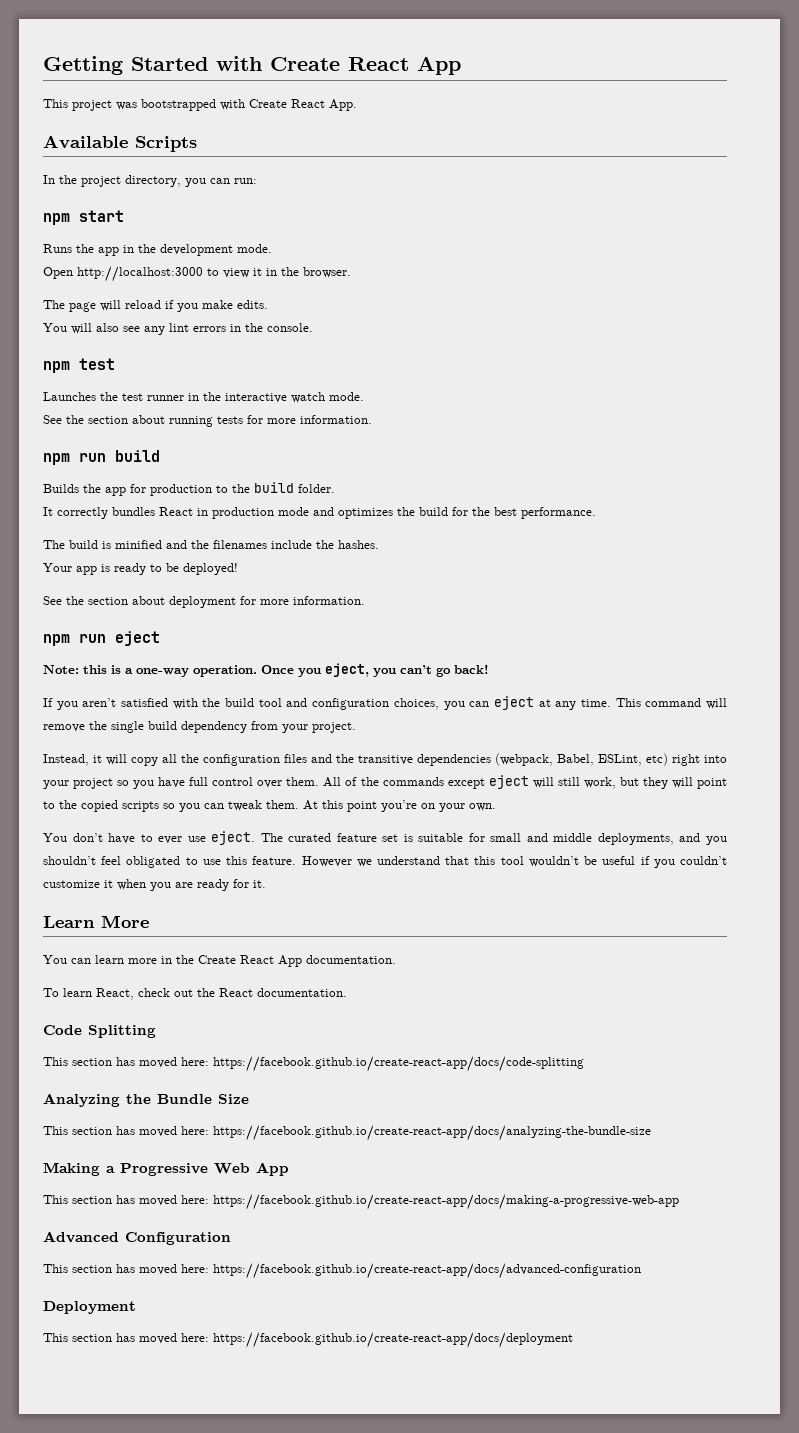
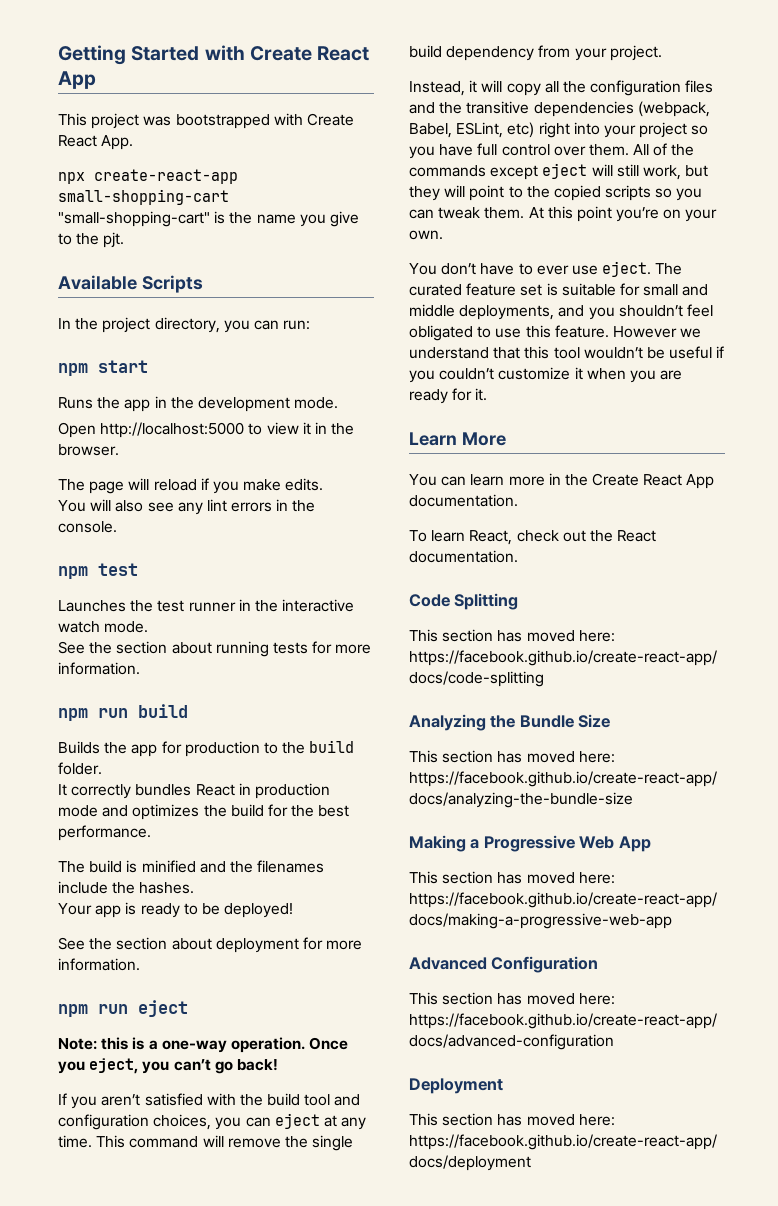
+ npx create-react-app small-shopping-cart "small-shopping-cart" is the name you give to the pjt.
- Open http://localhost:3000 to view it in the browser.
+ Open http://localhost:5000 to view it in the browser.

